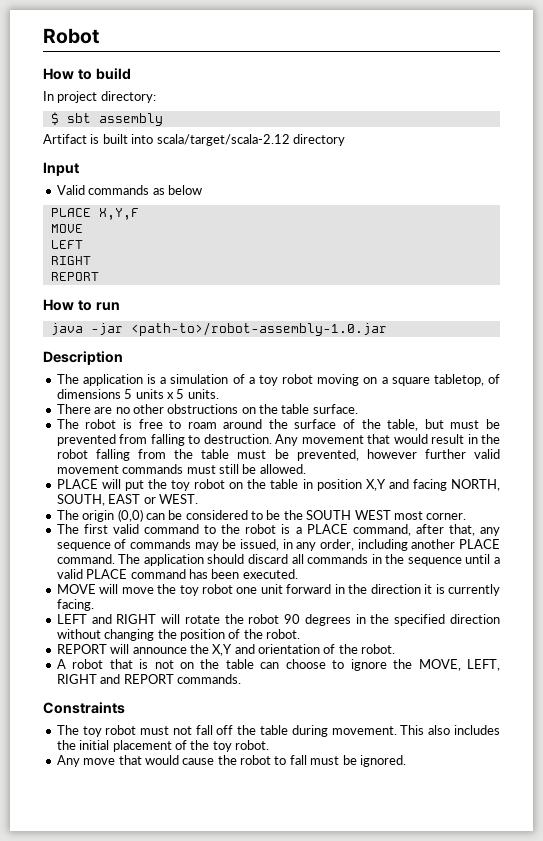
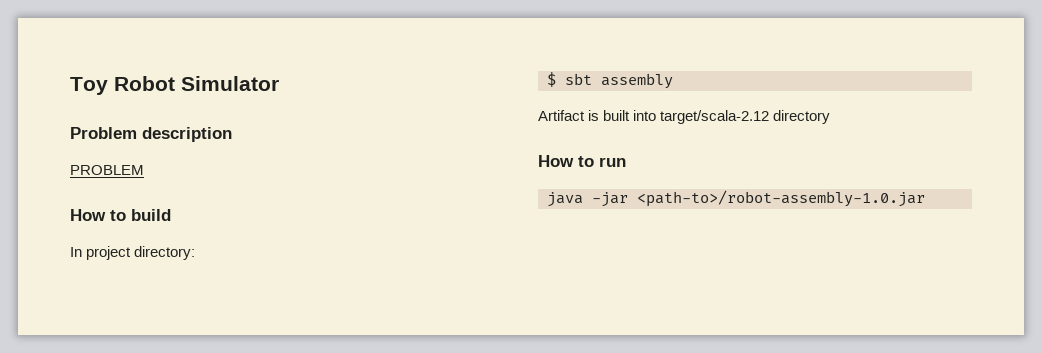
- Robot
+ Toy Robot Simulator
+ Problem description
+ PROBLEM
- Artifact is built into scala/target/scala-2.12 directory
+ Artifact is built into target/scala-2.12 directory
- Input
- Valid commands as below
- PLACE X,Y,F
- MOVE
- LEFT
- RIGHT
- REPORT
- Description
- The application is a simulation of a toy robot moving on a square tabletop, of dimensions 5 units x 5 units.
- There are no other obstructions on the table surface.
- The robot is free to roam around the surface of the table, but must be prevented from falling to destruction. Any movement that would result in the robot falling from the table must be prevented, however further valid movement commands must still be allowed.
- PLACE will put the toy robot on the table in position X,Y and facing NORTH, SOUTH, EAST or WEST.
- The origin (0,0) can be considered to be the SOUTH WEST most corner.
- The first valid command to the robot is a PLACE command, after that, any sequence of commands may be issued, in any order, including another PLACE command. The application should discard all commands in the sequence until a valid PLACE command has been executed.
- MOVE will move the toy robot one unit forward in the direction it is currently facing.
- LEFT and RIGHT will rotate the robot 90 degrees in the specified direction without changing the position of the robot.
- REPORT will announce the X,Y and orientation of the robot.
- A robot that is not on the table can choose to ignore the MOVE, LEFT, RIGHT and REPORT commands.
- Constraints
- The toy robot must not fall off the table during movement. This also includes the initial placement of the toy robot.
- Any move that would cause the robot to fall must be ignored.

